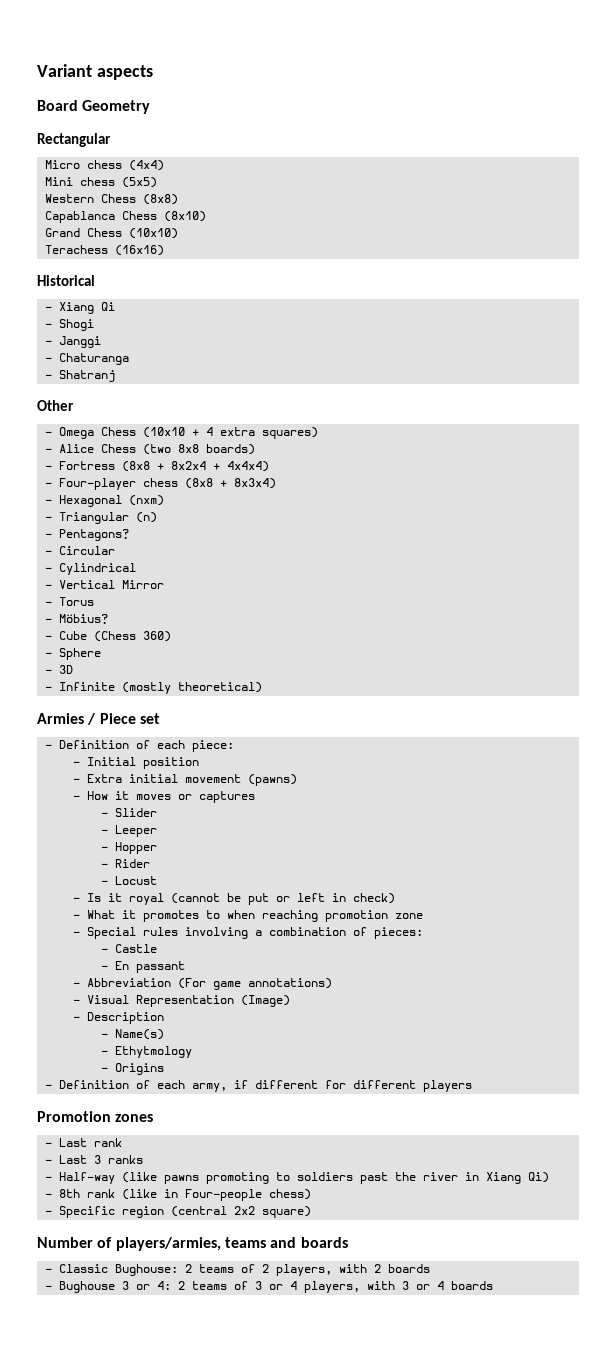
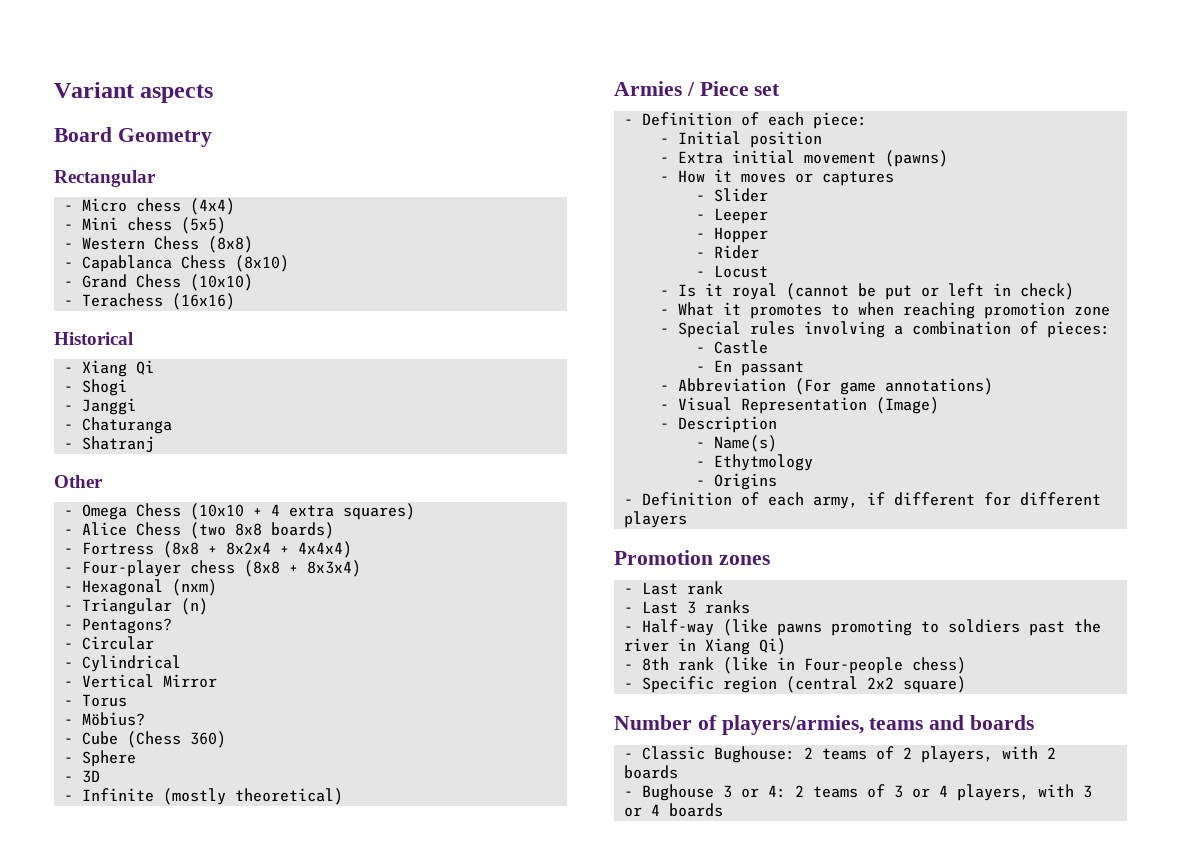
- Micro chess (4x4)
+ - Micro chess (4x4)
- Mini chess (5x5)
+ - Mini chess (5x5)
- Western Chess (8x8)
+ - Western Chess (8x8)
- Capablanca Chess (8x10)
+ - Capablanca Chess (8x10)
- Grand Chess (10x10)
+ - Grand Chess (10x10)
- Terachess (16x16)
+ - Terachess (16x16)

